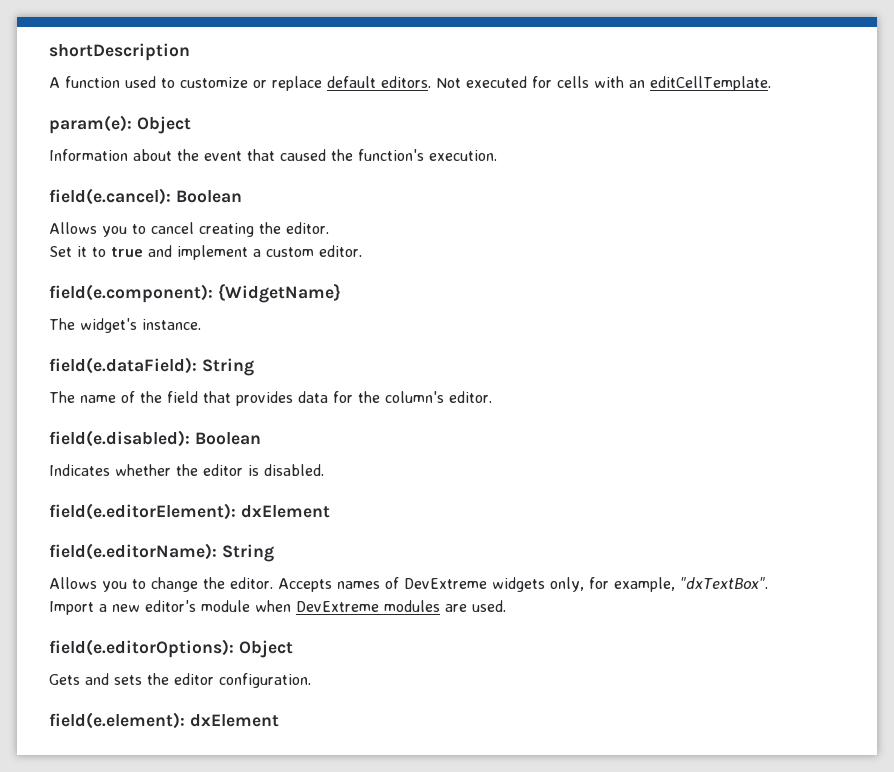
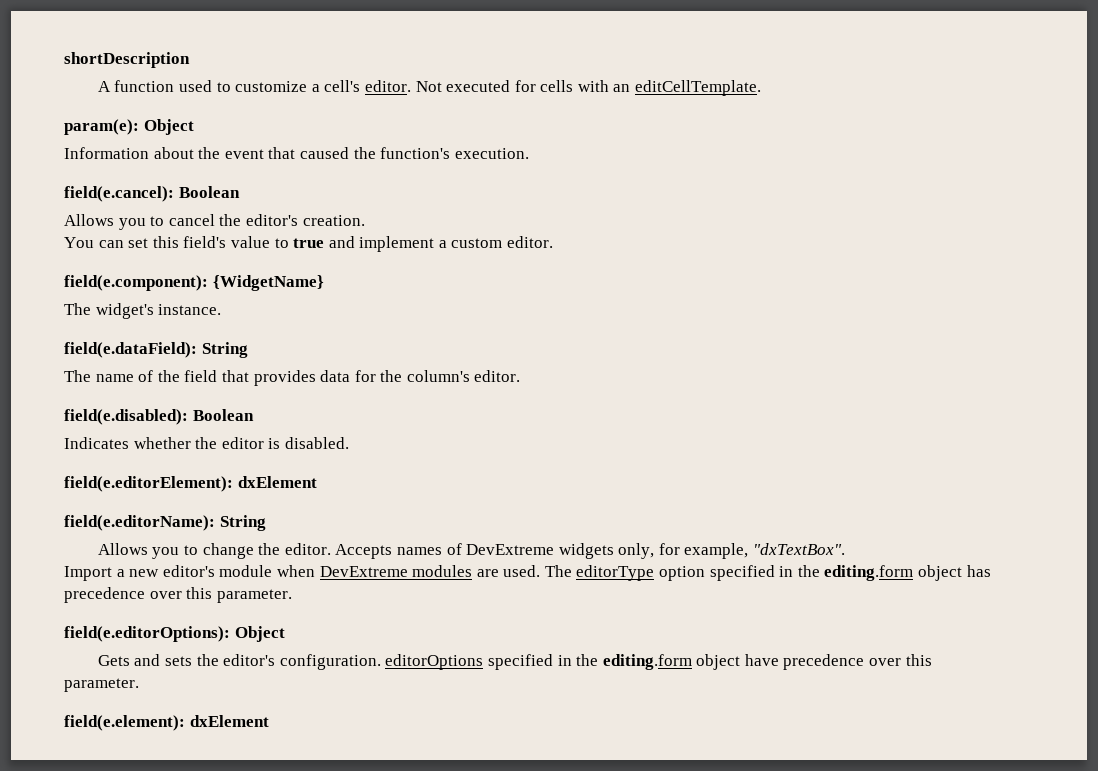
- A function used to customize or replace default editors.
+ A function used to customize a cell's editor.
- Allows you to cancel creating the editor.
- Set it to true and implement a custom editor.
+ Allows you to cancel the editor's creation.
+ You can set this field's value to true and implement a custom editor.
+ The editorType option specified in the editing.form object has precedence over this parameter.
- Gets and sets the editor configuration.
+ Gets and sets the editor's configuration. editorOptions specified in the editing.form object have precedence over this parameter.

